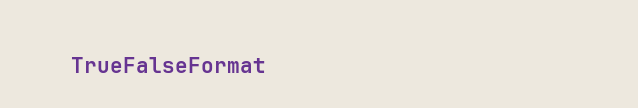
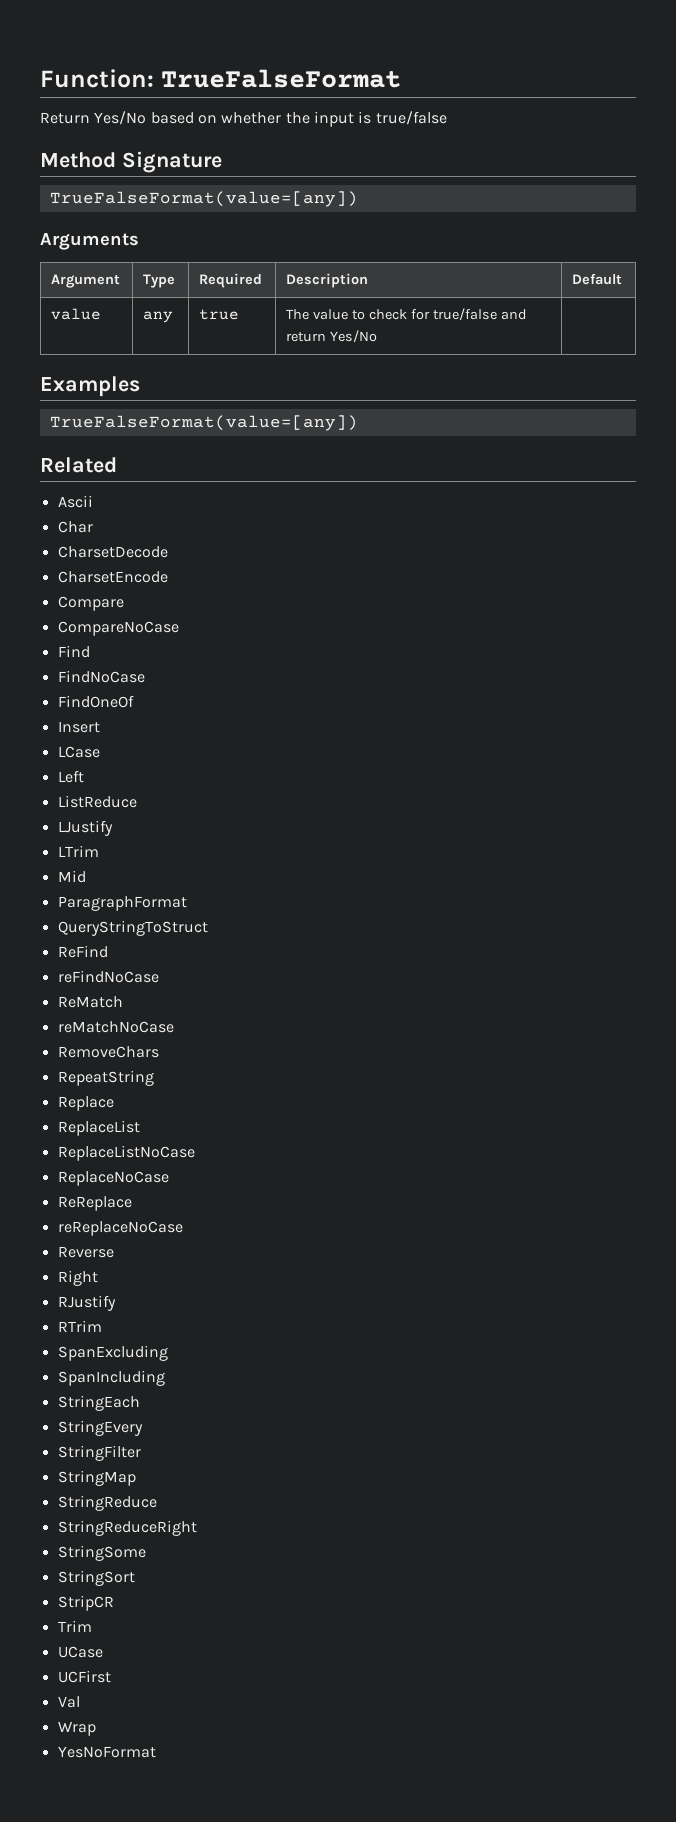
- TrueFalseFormat
+ Function: TrueFalseFormat
+ Return Yes/No based on whether the input is true/false
+ Method Signature
+ TrueFalseFormat(value=[any])
+ Arguments
+ Argument | Type | Required | Description | Default
+ value | any | true | The value to check for true/false and return Yes/No |
+ Examples
+ TrueFalseFormat(value=[any])
+ Related
+ Ascii
+ Char
+ CharsetDecode
+ CharsetEncode
+ Compare
+ CompareNoCase
+ Find
+ FindNoCase
+ FindOneOf
+ Insert
+ LCase
+ Left
+ ListReduce
+ LJustify
+ LTrim
+ Mid
+ ParagraphFormat
+ QueryStringToStruct
+ ReFind
+ reFindNoCase
+ ReMatch
+ reMatchNoCase
+ RemoveChars
+ RepeatString
+ Replace
+ ReplaceList
+ ReplaceListNoCase
+ ReplaceNoCase
+ ReReplace
+ reReplaceNoCase
+ Reverse
+ Right
+ RJustify
+ RTrim
+ SpanExcluding
+ SpanIncluding
+ StringEach
+ StringEvery
+ StringFilter
+ StringMap
+ StringReduce
+ StringReduceRight
+ StringSome
+ StringSort
+ StripCR
+ Trim
+ UCase
+ UCFirst
+ Val
+ Wrap
+ YesNoFormat

